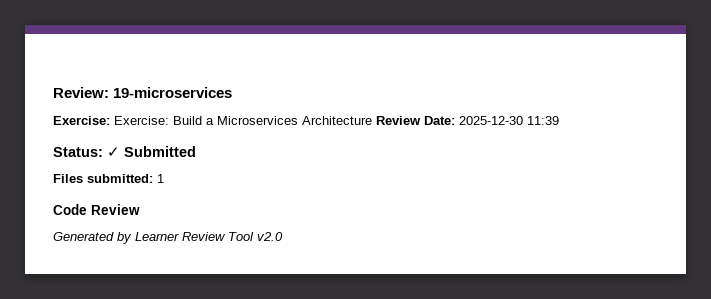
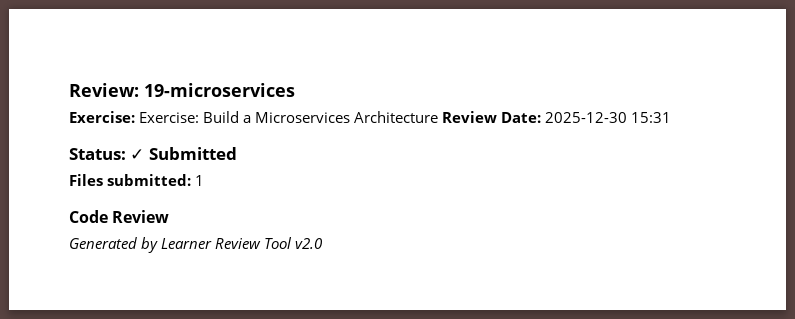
- Exercise: Exercise: Build a Microservices Architecture Review Date: 2025-12-30 11:39
+ Exercise: Exercise: Build a Microservices Architecture Review Date: 2025-12-30 15:31

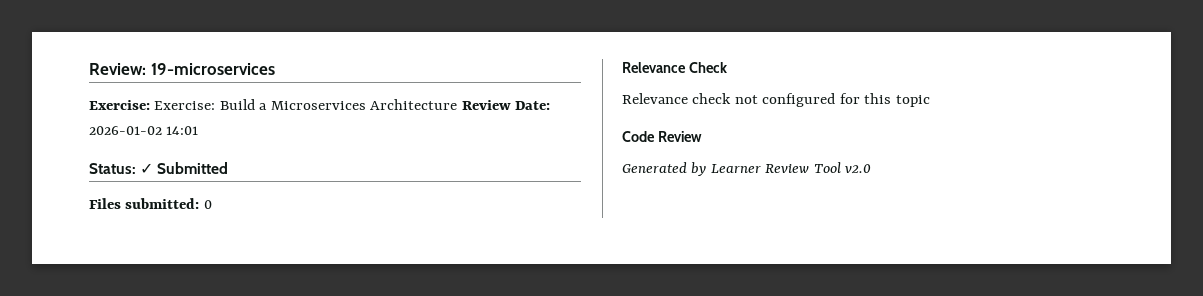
- Exercise: Exercise: Build a Microservices Architecture Review Date: 2025-12-30 15:31
+ Exercise: Exercise: Build a Microservices Architecture Review Date: 2026-01-02 14:01
- Files submitted: 1
+ Files submitted: 0
+ Relevance Check
+ Relevance check not configured for this topic

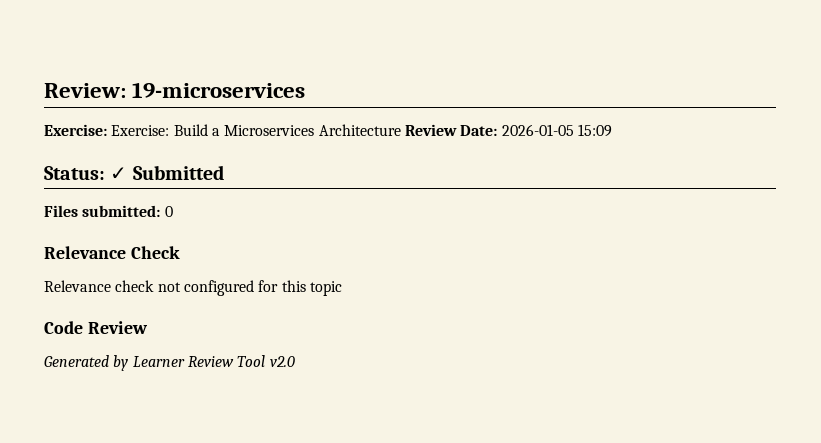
- Exercise: Exercise: Build a Microservices Architecture Review Date: 2026-01-02 14:01
+ Exercise: Exercise: Build a Microservices Architecture Review Date: 2026-01-05 15:09

